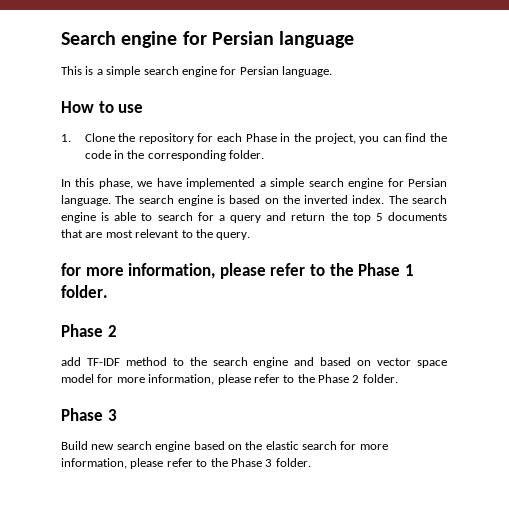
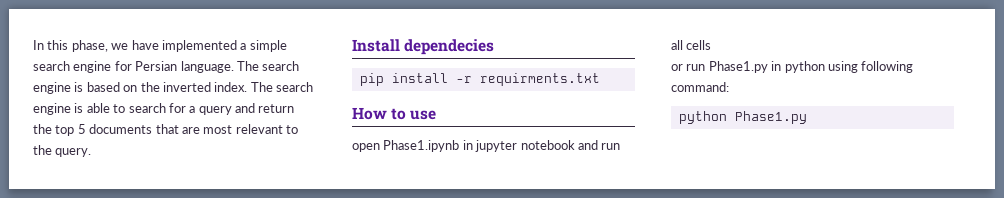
- Search engine for Persian language
- This is a simple search engine for Persian language.
- How to use
- 1. Clone the repository for each Phase in the project, you can find the code in the corresponding folder.
- for more information, please refer to the Phase 1 folder.
- Phase 2
- add TF-IDF method to the search engine and based on vector space model for more information, please refer to the Phase 2 folder.
- Phase 3
- Build new search engine based on the elastic search for more information, please refer to the Phase 3 folder.
+ Install dependecies
+ pip install -r requirments.txt
+ How to use
+ open Phase1.ipynb in jupyter notebook and run all cells
+ or run Phase1.py in python using following command:
+ python Phase1.py

